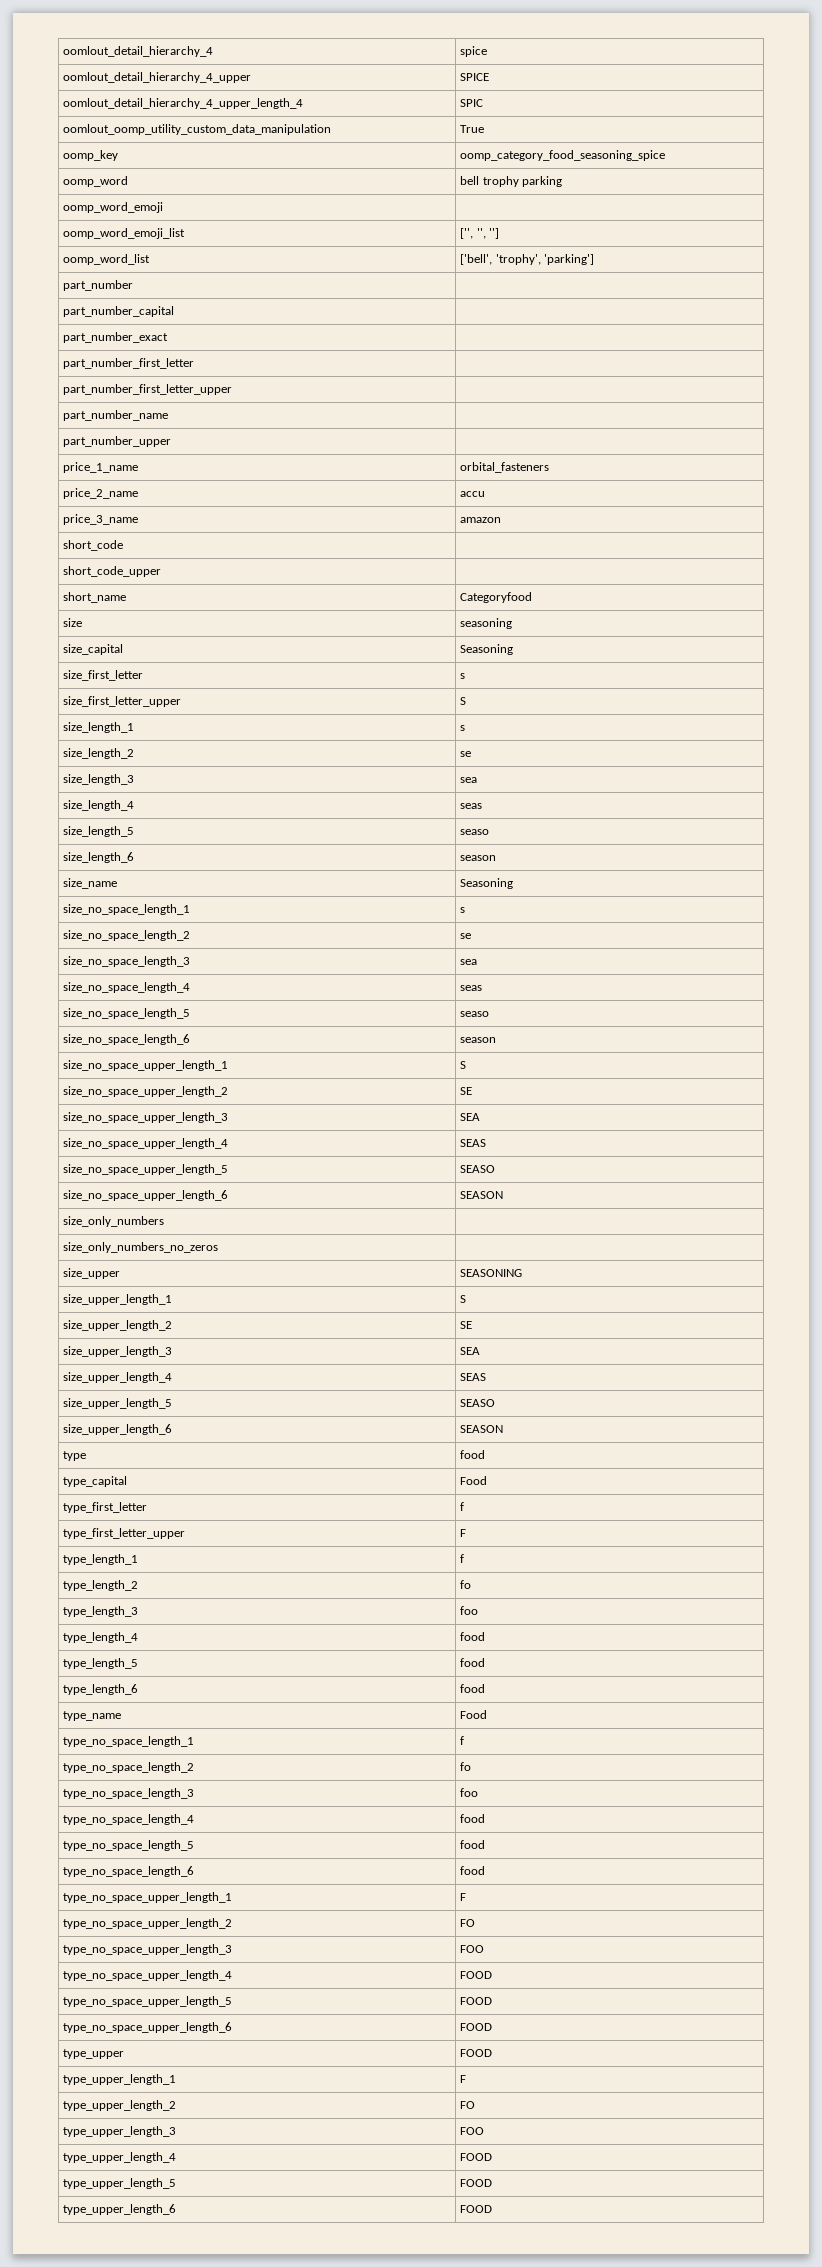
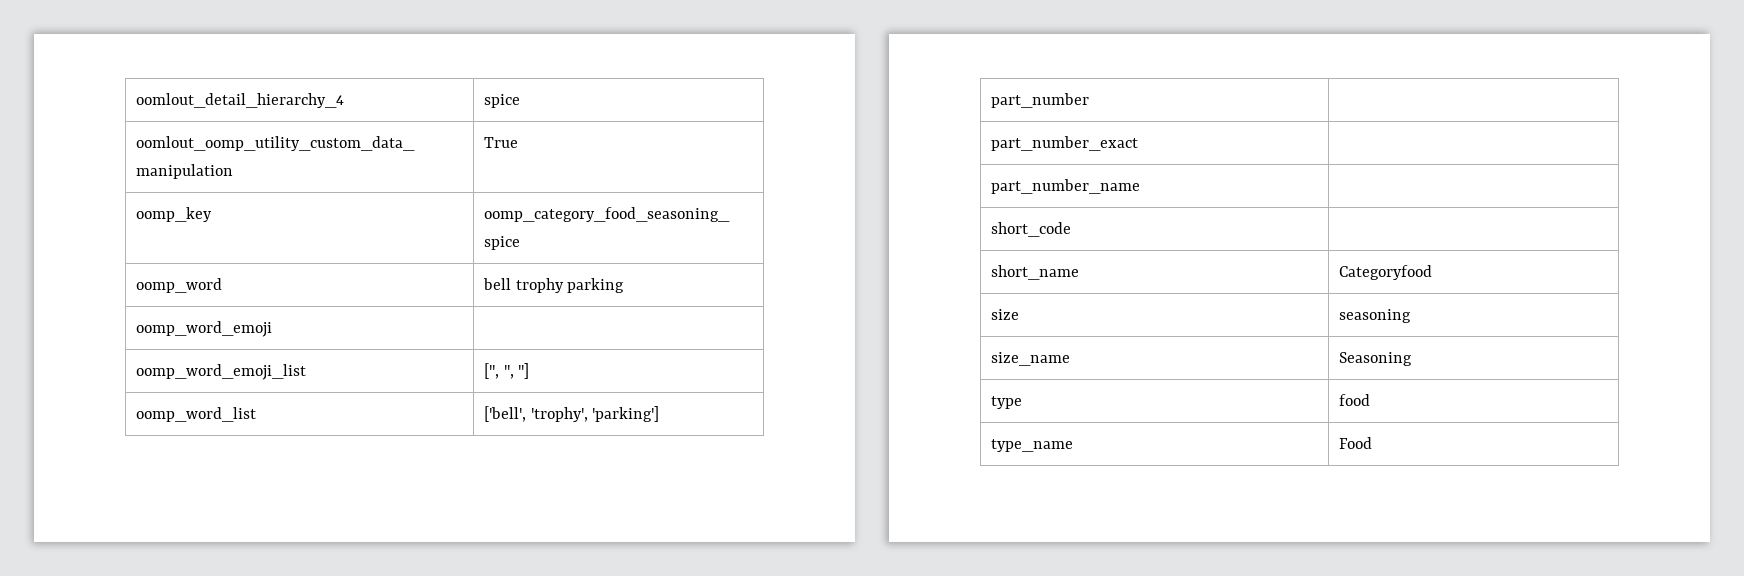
- oomlout_detail_hierarchy_4_upper | SPICE
- oomlout_detail_hierarchy_4_upper_length_4 | SPIC
- part_number_capital |
- part_number_first_letter |
- part_number_first_letter_upper |
- part_number_upper |
- price_1_name | orbital_fasteners
- price_2_name | accu
- price_3_name | amazon
- short_code_upper |
- size_capital | Seasoning
- size_first_letter | s
- size_first_letter_upper | S
- size_length_1 | s
- size_length_2 | se
- size_length_3 | sea
- size_length_4 | seas
- size_length_5 | seaso
- size_length_6 | season
  size_name | Seasoning
- size_no_space_length_1 | s
- size_no_space_length_2 | se
- size_no_space_length_3 | sea
- size_no_space_length_4 | seas
- size_no_space_length_5 | seaso
- size_no_space_length_6 | season
- size_no_space_upper_length_1 | S
- size_no_space_upper_length_2 | SE
- size_no_space_upper_length_3 | SEA
- size_no_space_upper_length_4 | SEAS
- size_no_space_upper_length_5 | SEASO
- size_no_space_upper_length_6 | SEASON
- size_only_numbers |
- size_only_numbers_no_zeros |
- size_upper | SEASONING
- size_upper_length_1 | S
- size_upper_length_2 | SE
- size_upper_length_3 | SEA
- size_upper_length_4 | SEAS
- size_upper_length_5 | SEASO
- size_upper_length_6 | SEASON
  type | food
- type_capital | Food
- type_first_letter | f
- type_first_letter_upper | F
- type_length_1 | f
- type_length_2 | fo
- type_length_3 | foo
- type_length_4 | food
- type_length_5 | food
- type_length_6 | food
  type_name | Food
- type_no_space_length_1 | f
- type_no_space_length_2 | fo
- type_no_space_length_3 | foo
- type_no_space_length_4 | food
- type_no_space_length_5 | food
- type_no_space_length_6 | food
- type_no_space_upper_length_1 | F
- type_no_space_upper_length_2 | FO
- type_no_space_upper_length_3 | FOO
- type_no_space_upper_length_4 | FOOD
- type_no_space_upper_length_5 | FOOD
- type_no_space_upper_length_6 | FOOD
- type_upper | FOOD
- type_upper_length_1 | F
- type_upper_length_2 | FO
- type_upper_length_3 | FOO
- type_upper_length_4 | FOOD
- type_upper_length_5 | FOOD
- type_upper_length_6 | FOOD

